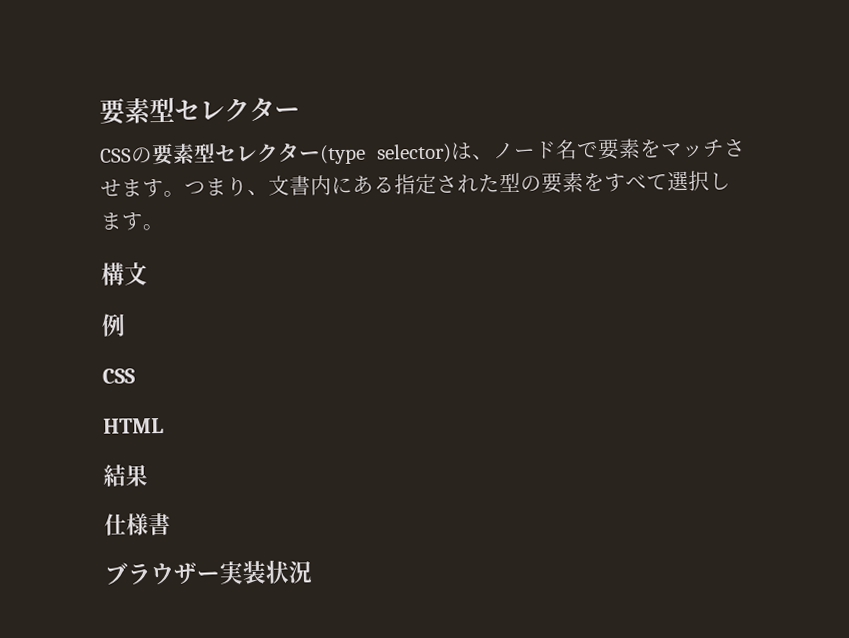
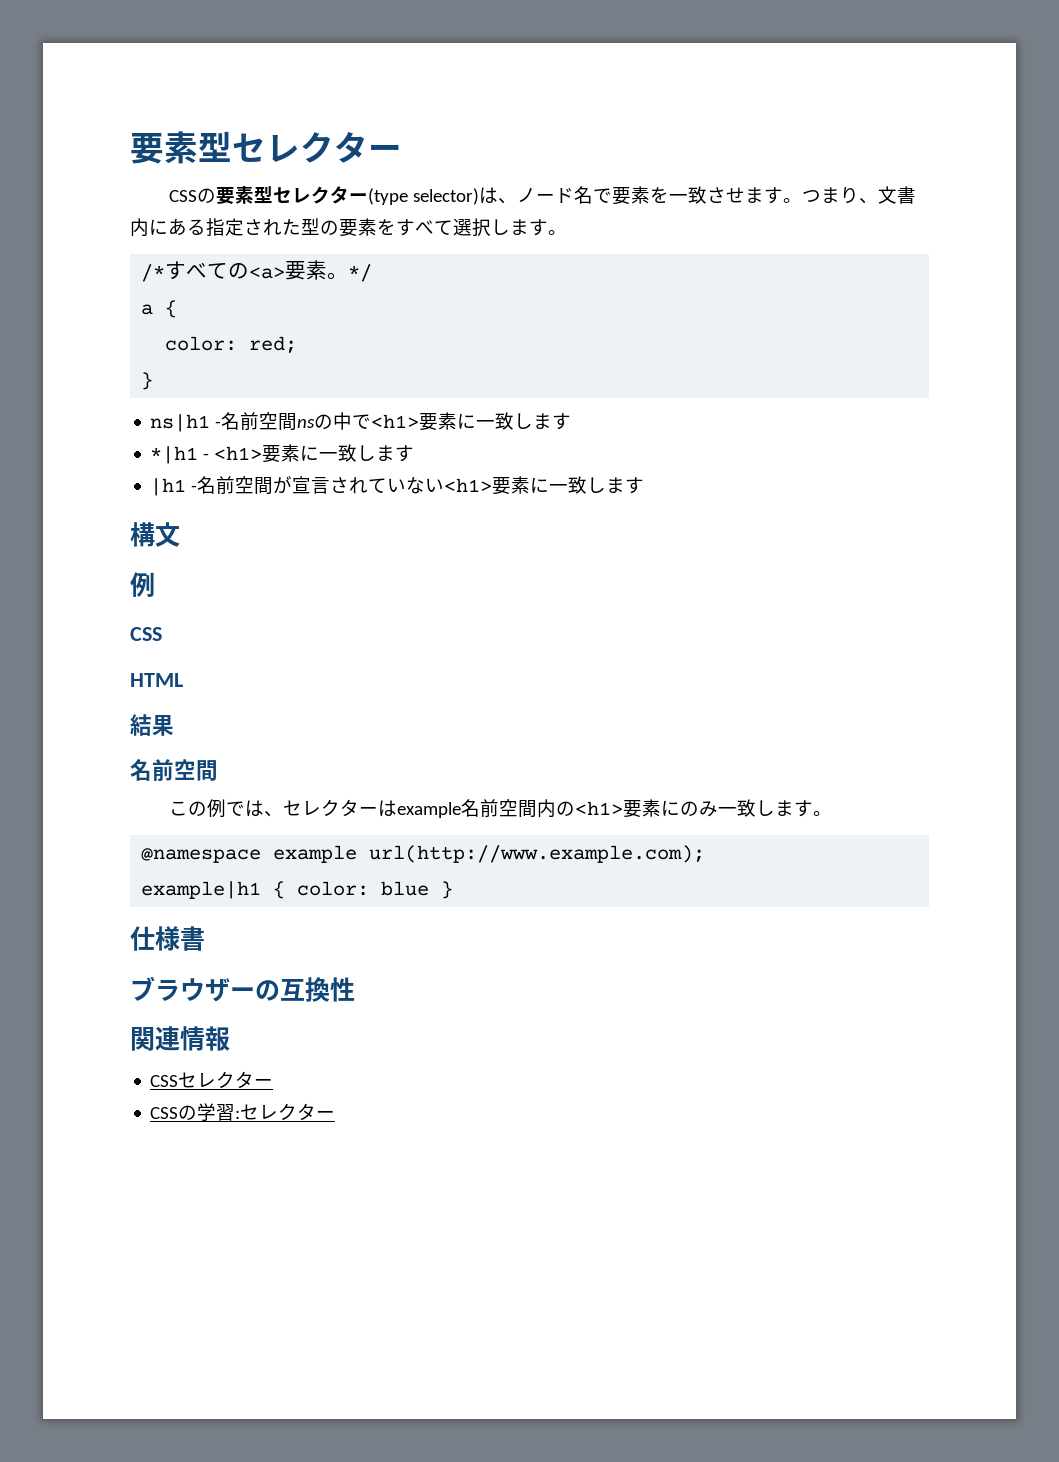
- CSSの要素型セレクター(type selector)は、ノード名で要素をマッチさせます。
+ CSSの要素型セレクター(type selector)は、ノード名で要素を一致させます。
+ /*すべての<a>要素。*/
+ a {
+ color: red;
+ }
+ ns|h1 -名前空間nsの中で<h1>要素に一致します
+ *|h1 - <h1>要素に一致します
+ |h1 -名前空間が宣言されていない<h1>要素に一致します
  結果
+ 名前空間
+ この例では、セレクターはexample名前空間内の<h1>要素にのみ一致します。
+ @namespace example url(http://www.example.com);
+ example|h1 { color: blue }
  仕様書
- ブラウザー実装状況
+ ブラウザーの互換性
+ 関連情報
+ CSSセレクター
+ CSSの学習:セレクター

